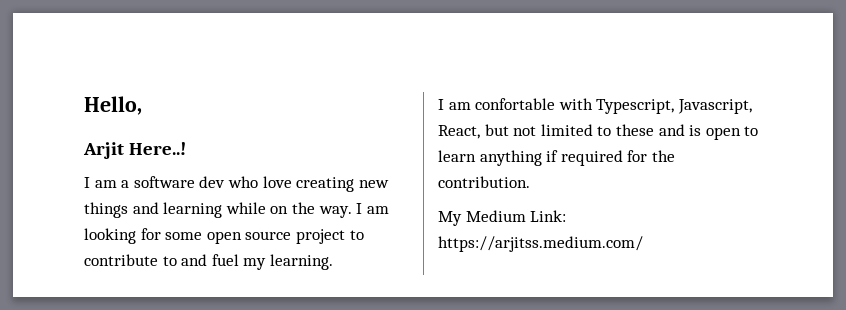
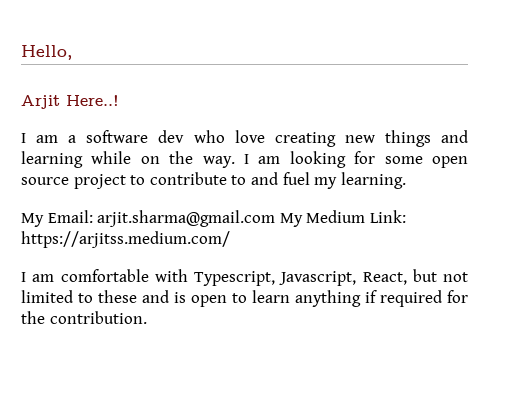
- I am confortable with Typescript, Javascript, React, but not limited to these and is open to learn anything if required for the contribution.
+ My Email: arjit.sharma@gmail.com My Medium Link: https://arjitss.medium.com/
+ I am comfortable with Typescript, Javascript, React, but not limited to these and is open to learn anything if required for the contribution.
- My Medium Link: https://arjitss.medium.com/

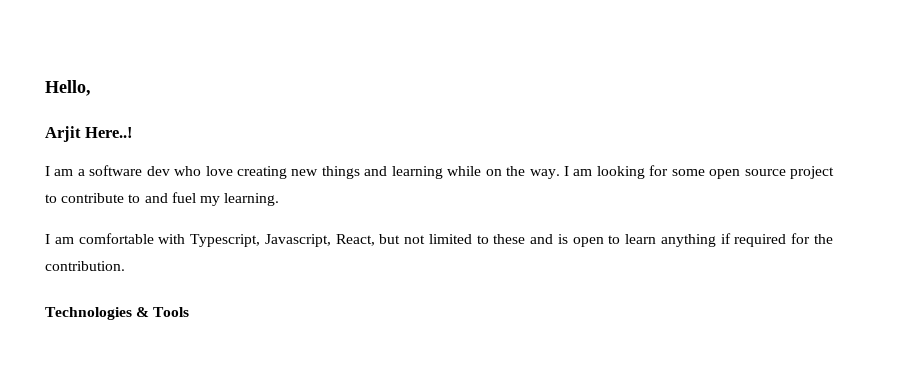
- My Email: arjit.sharma@gmail.com My Medium Link: https://arjitss.medium.com/
+ Technologies & Tools

